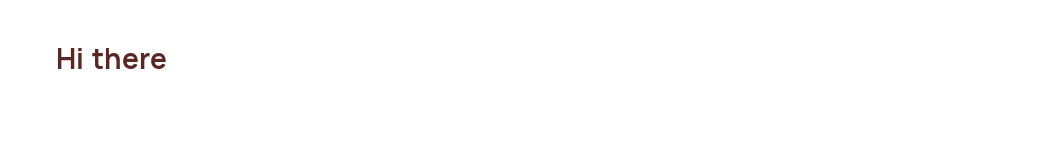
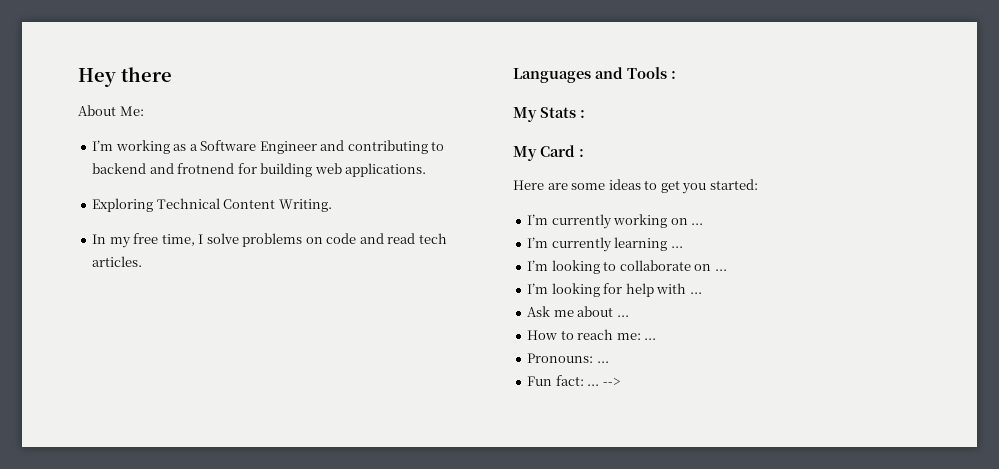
- Hi there
+ Hey there
+ About Me:
+ I’m working as a Software Engineer and contributing to backend and frotnend for building web applications.
+ Exploring Technical Content Writing.
+ In my free time, I solve problems on code and read tech articles.
+ Languages and Tools :
+ My Stats :
+ My Card :
+ Here are some ideas to get you started:
+ I’m currently working on ...
+ I’m currently learning ...
+ I’m looking to collaborate on ...
+ I’m looking for help with ...
+ Ask me about ...
+ How to reach me: ...
+ Pronouns: ...
+ Fun fact: ... -->

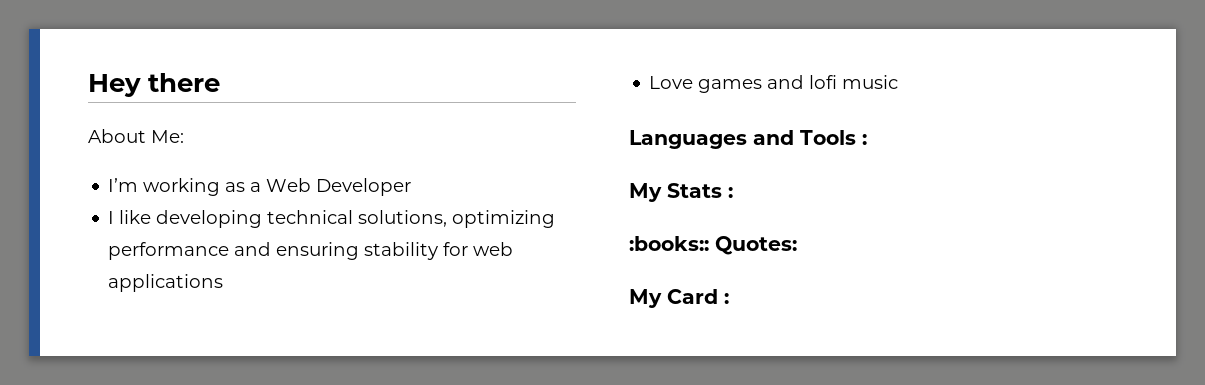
- I’m working as a Software Engineer and contributing to backend and frotnend for building web applications.
- Exploring Technical Content Writing.
- In my free time, I solve problems on code and read tech articles.
+ I’m working as a Web Developer
+ I like developing technical solutions, optimizing performance and ensuring stability for web applications
+ Love games and lofi music
+ :books:: Quotes:
- Here are some ideas to get you started:
- I’m currently working on ...
- I’m currently learning ...
- I’m looking to collaborate on ...
- I’m looking for help with ...
- Ask me about ...
- How to reach me: ...
- Pronouns: ...
- Fun fact: ... -->

